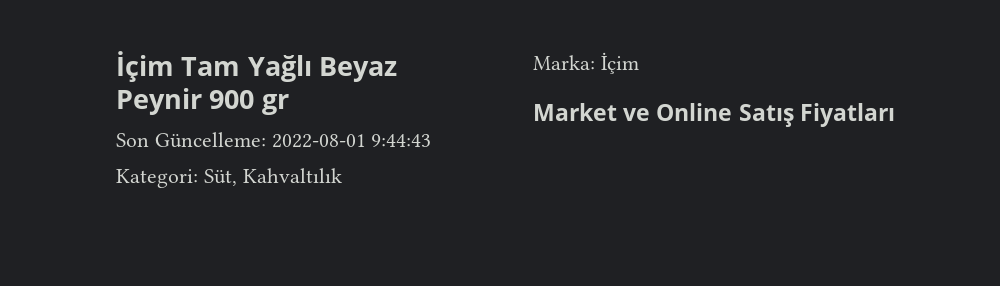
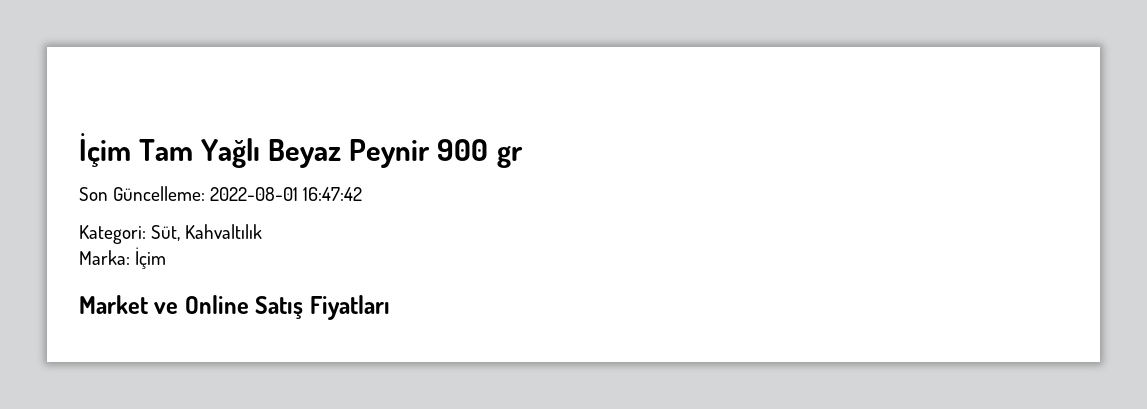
- Son Güncelleme: 2022-08-01 9:44:43
+ Son Güncelleme: 2022-08-01 16:47:42

